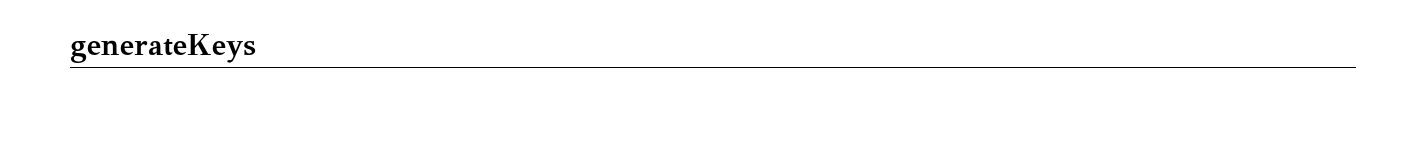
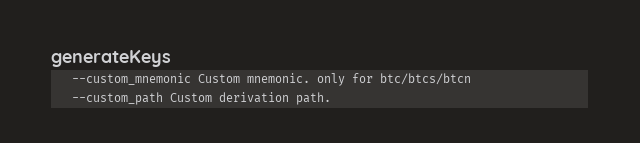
+ --custom_mnemonic Custom mnemonic. only for btc/btcs/btcn
+ --custom_path Custom derivation path.

